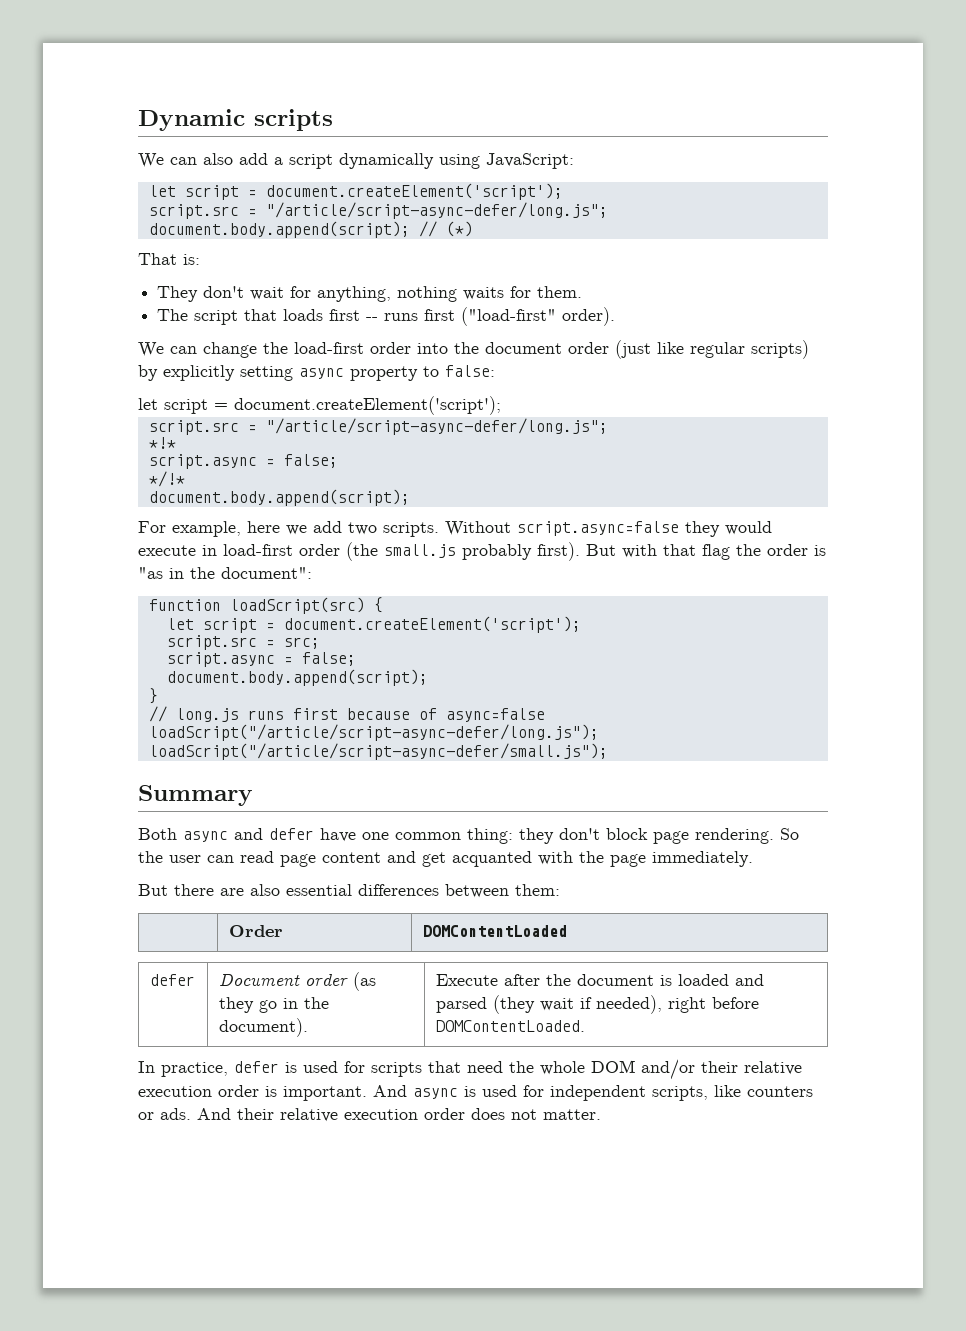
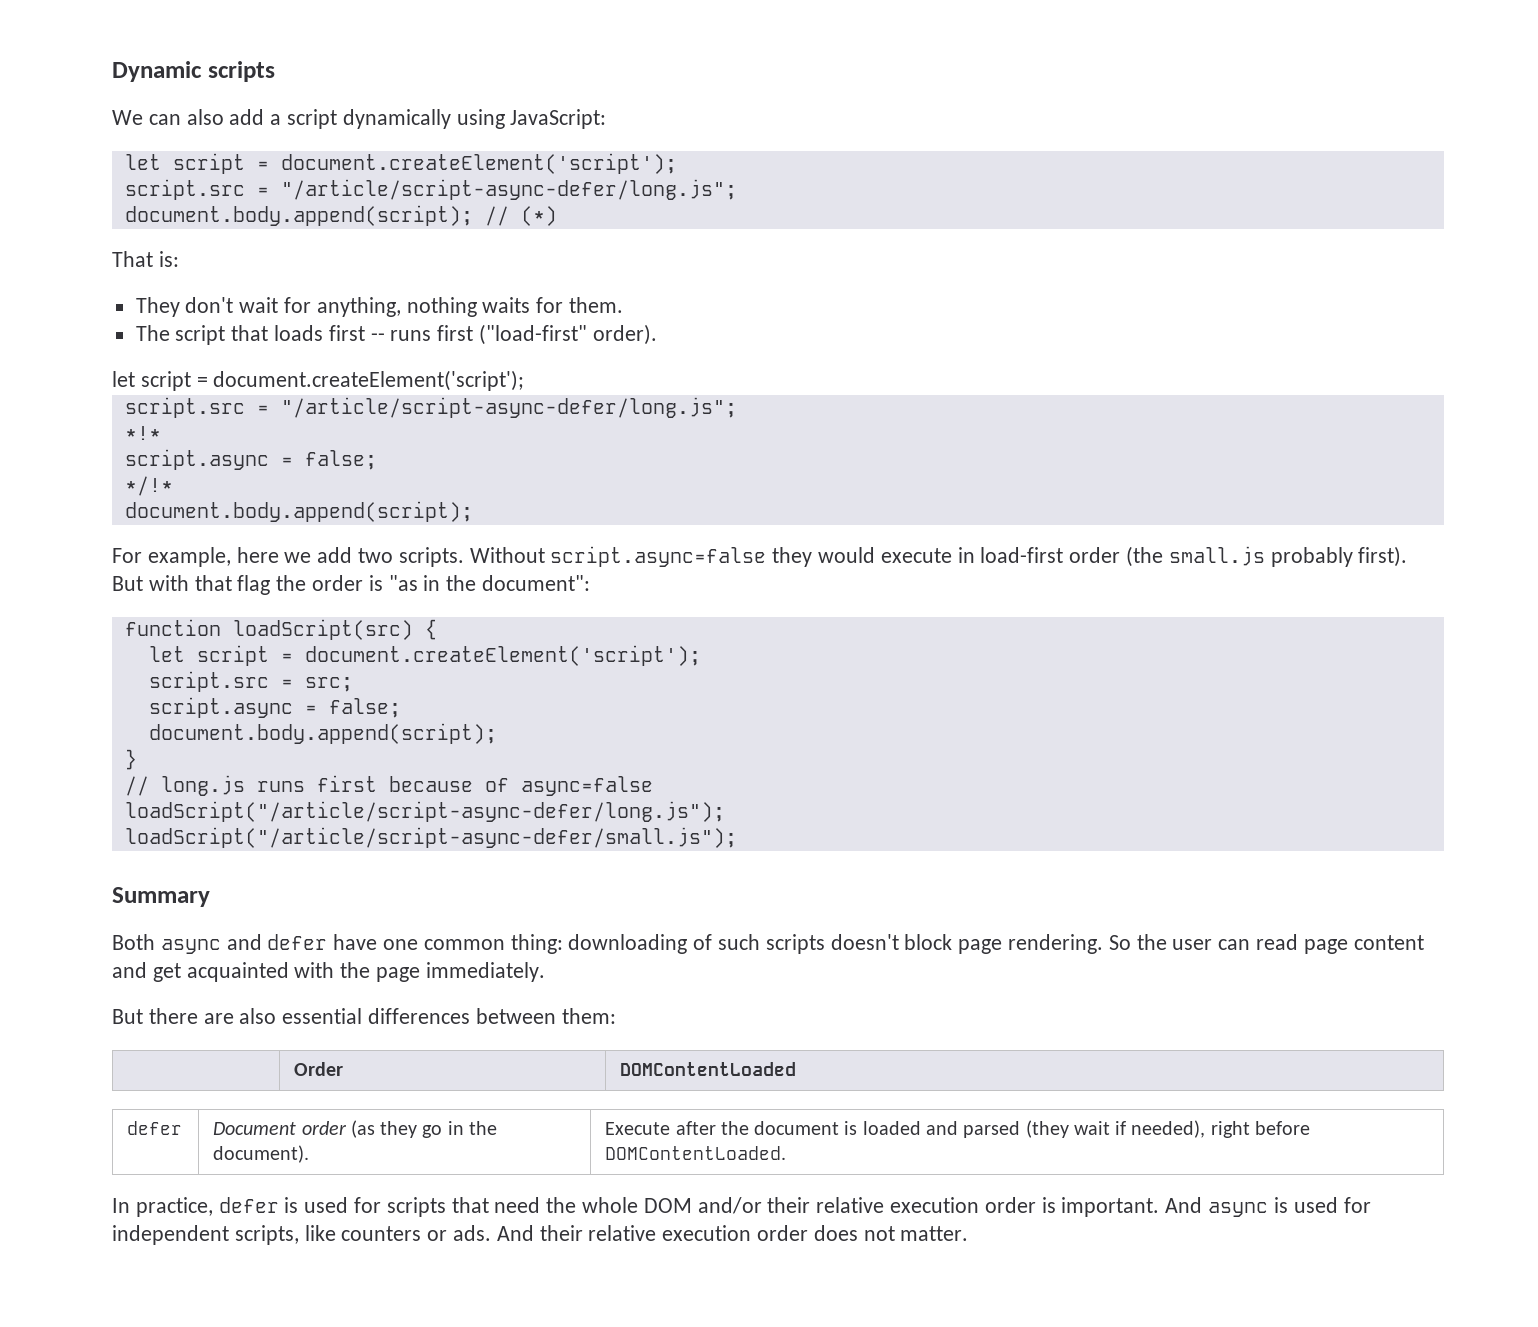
- We can change the load-first order into the document order (just like regular scripts) by explicitly setting async property to false:
- Both async and defer have one common thing: they don't block page rendering.
+ Both async and defer have one common thing: downloading of such scripts doesn't block page rendering.
- So the user can read page content and get acquanted with the page immediately.
+ So the user can read page content and get acquainted with the page immediately.

